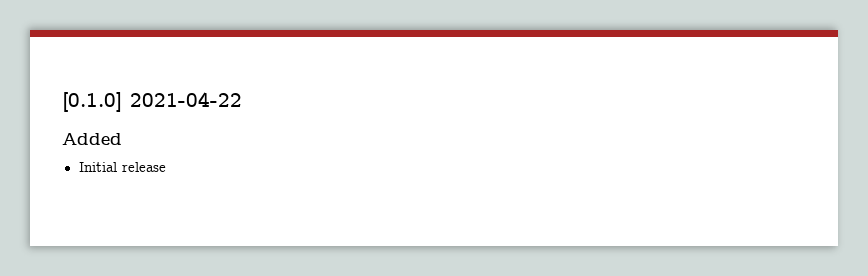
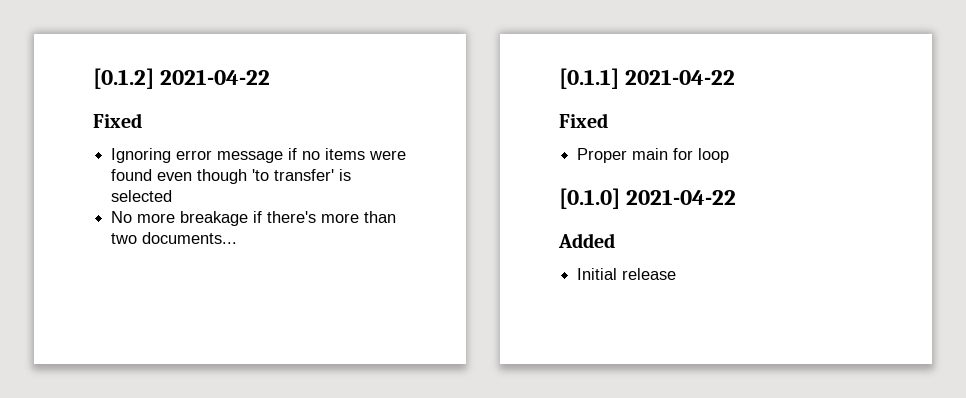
+ [0.1.2] 2021-04-22
+ Fixed
+ Ignoring error message if no items were found even though 'to transfer' is selected
+ No more breakage if there's more than two documents...
+ [0.1.1] 2021-04-22
+ Fixed
+ Proper main for loop

